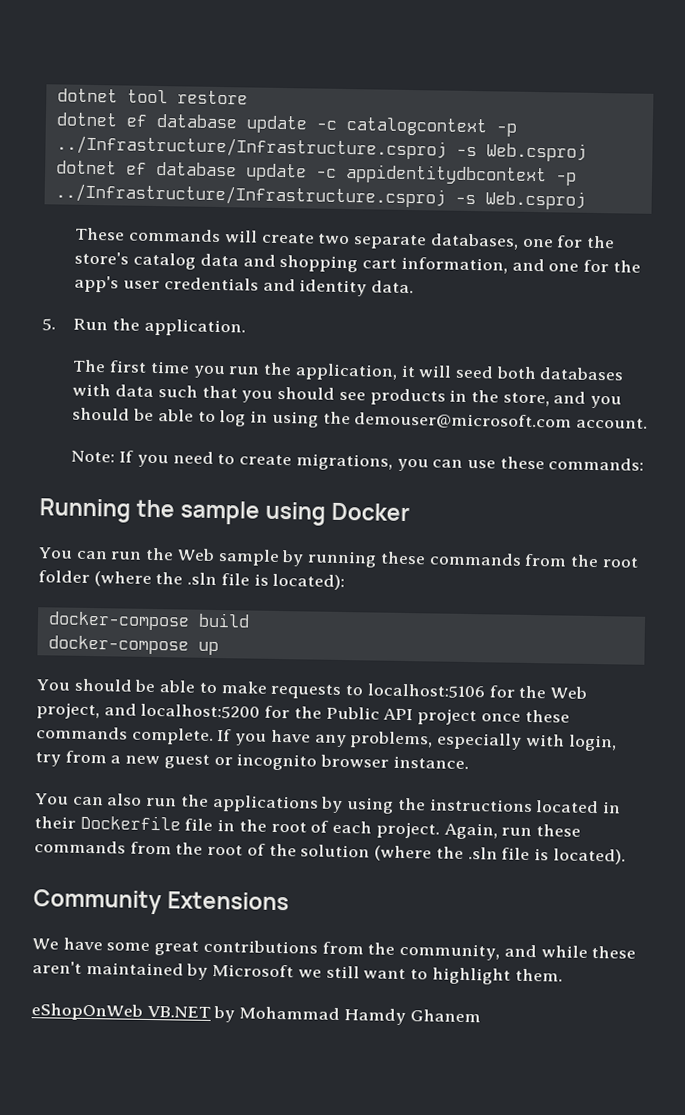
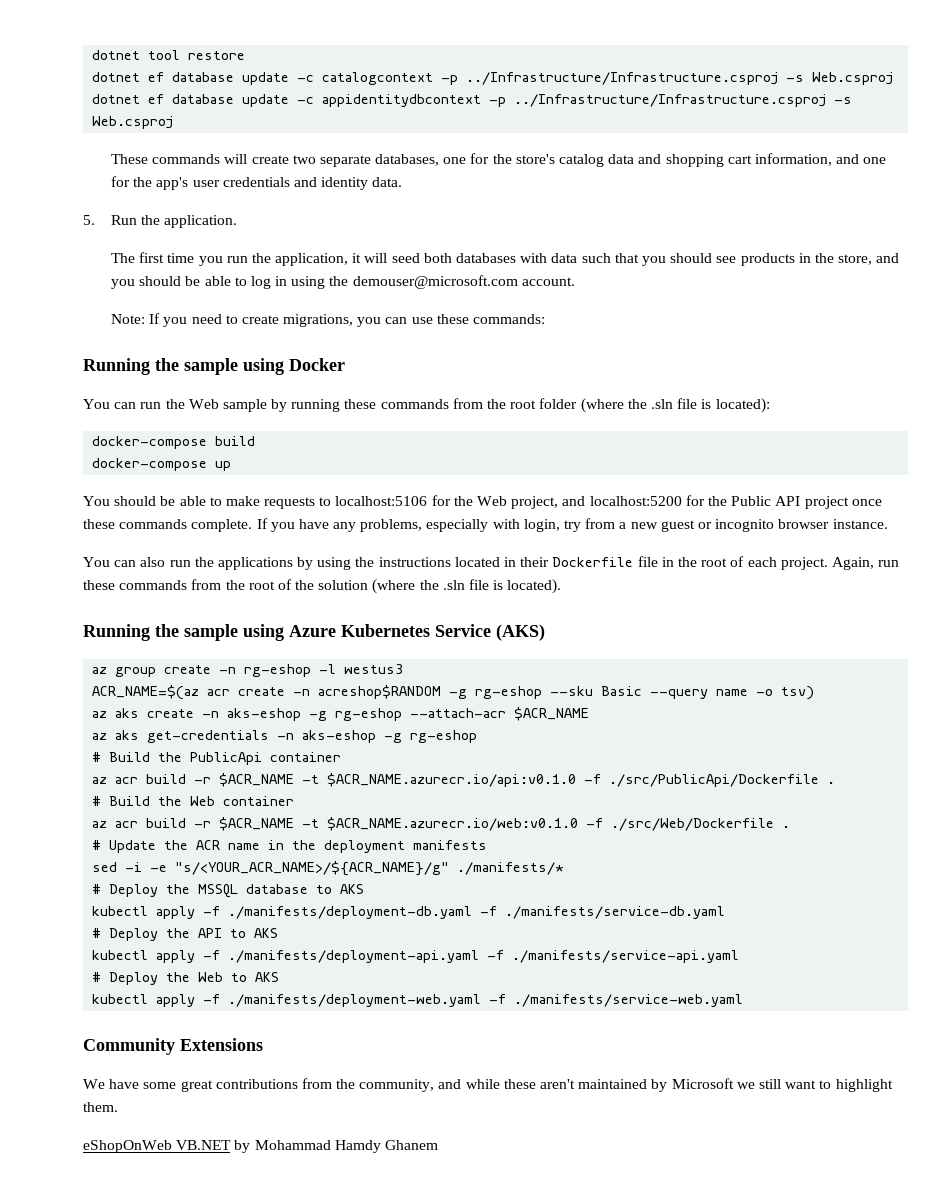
+ Running the sample using Azure Kubernetes Service (AKS)
+ az group create -n rg-eshop -l westus3
+ ACR_NAME=$(az acr create -n acreshop$RANDOM -g rg-eshop --sku Basic --query name -o tsv)
+ az aks create -n aks-eshop -g rg-eshop --attach-acr $ACR_NAME
+ az aks get-credentials -n aks-eshop -g rg-eshop
+ # Build the PublicApi container
+ az acr build -r $ACR_NAME -t $ACR_NAME.azurecr.io/api:v0.1.0 -f ./src/PublicApi/Dockerfile .
+ # Build the Web container
+ az acr build -r $ACR_NAME -t $ACR_NAME.azurecr.io/web:v0.1.0 -f ./src/Web/Dockerfile .
+ # Update the ACR name in the deployment manifests
+ sed -i -e "s/<YOUR_ACR_NAME>/${ACR_NAME}/g" ./manifests/*
+ # Deploy the MSSQL database to AKS
+ kubectl apply -f ./manifests/deployment-db.yaml -f ./manifests/service-db.yaml
+ # Deploy the API to AKS
+ kubectl apply -f ./manifests/deployment-api.yaml -f ./manifests/service-api.yaml
+ # Deploy the Web to AKS
+ kubectl apply -f ./manifests/deployment-web.yaml -f ./manifests/service-web.yaml

